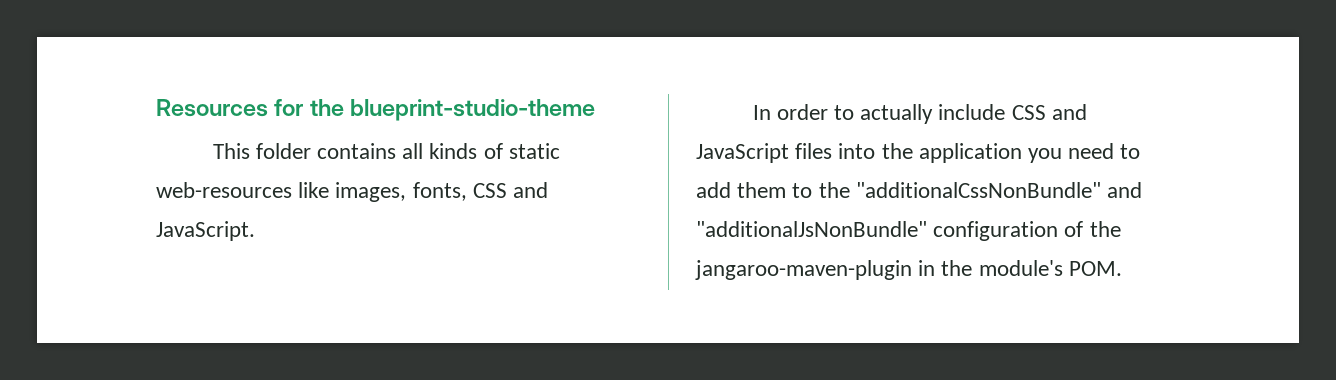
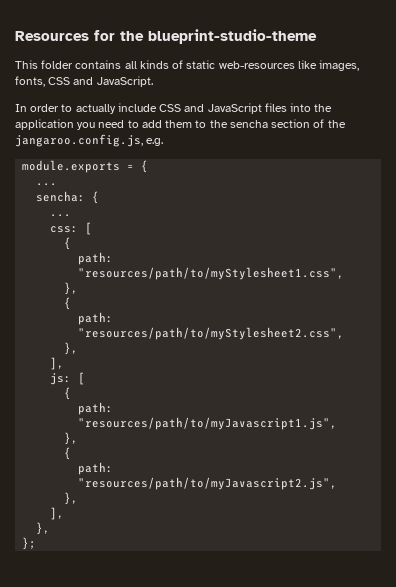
- In order to actually include CSS and JavaScript files into the application you need to add them to the "additionalCssNonBundle" and "additionalJsNonBundle" configuration of the jangaroo-maven-plugin in the module's POM.
+ In order to actually include CSS and JavaScript files into the application you need to add them to the sencha section of the jangaroo.config.js, e.g.
+ module.exports = {
+ ...
+ sencha: {
+ ...
+ css: [
+ {
+ path: "resources/path/to/myStylesheet1.css",
+ },
+ {
+ path: "resources/path/to/myStylesheet2.css",
+ },
+ ],
+ js: [
+ {
+ path: "resources/path/to/myJavascript1.js",
+ },
+ {
+ path: "resources/path/to/myJavascript2.js",
+ },
+ ],
+ },
+ };

